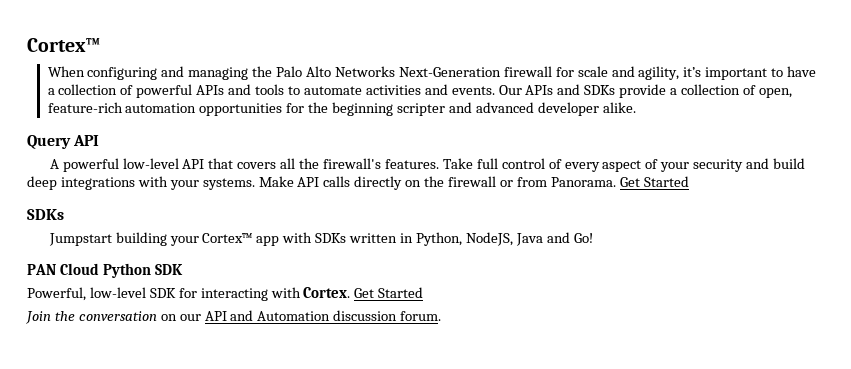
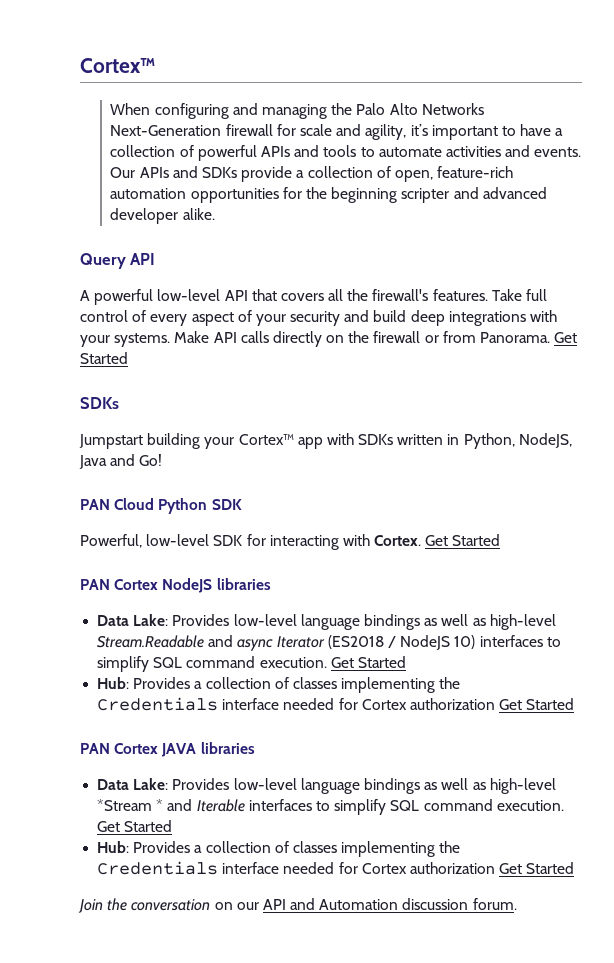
+ PAN Cortex NodeJS libraries
+ Data Lake: Provides low-level language bindings as well as high-level Stream.Readable and async Iterator (ES2018 / NodeJS 10) interfaces to simplify SQL command execution. Get Started
+ Hub: Provides a collection of classes implementing the Credentials interface needed for Cortex authorization Get Started
+ PAN Cortex JAVA libraries
+ Data Lake: Provides low-level language bindings as well as high-level *Stream * and Iterable interfaces to simplify SQL command execution. Get Started
+ Hub: Provides a collection of classes implementing the Credentials interface needed for Cortex authorization Get Started

